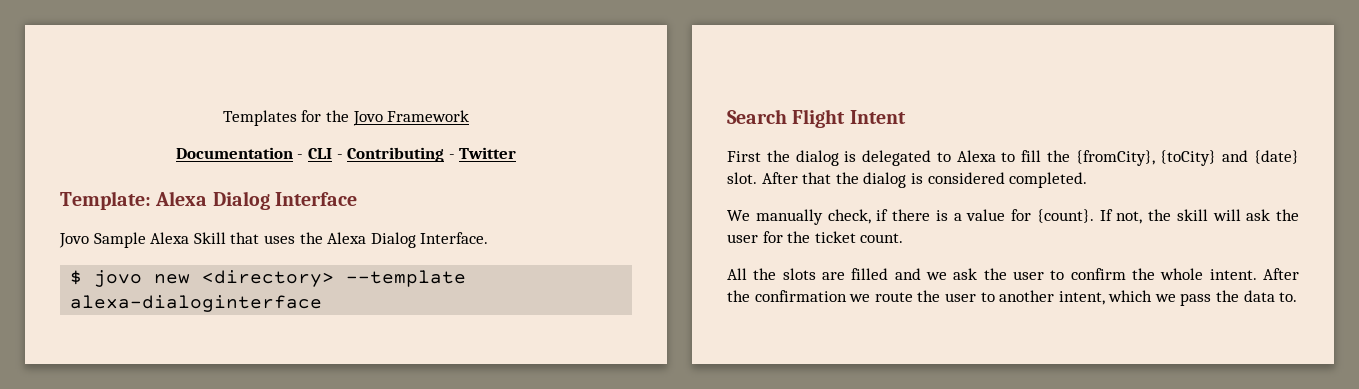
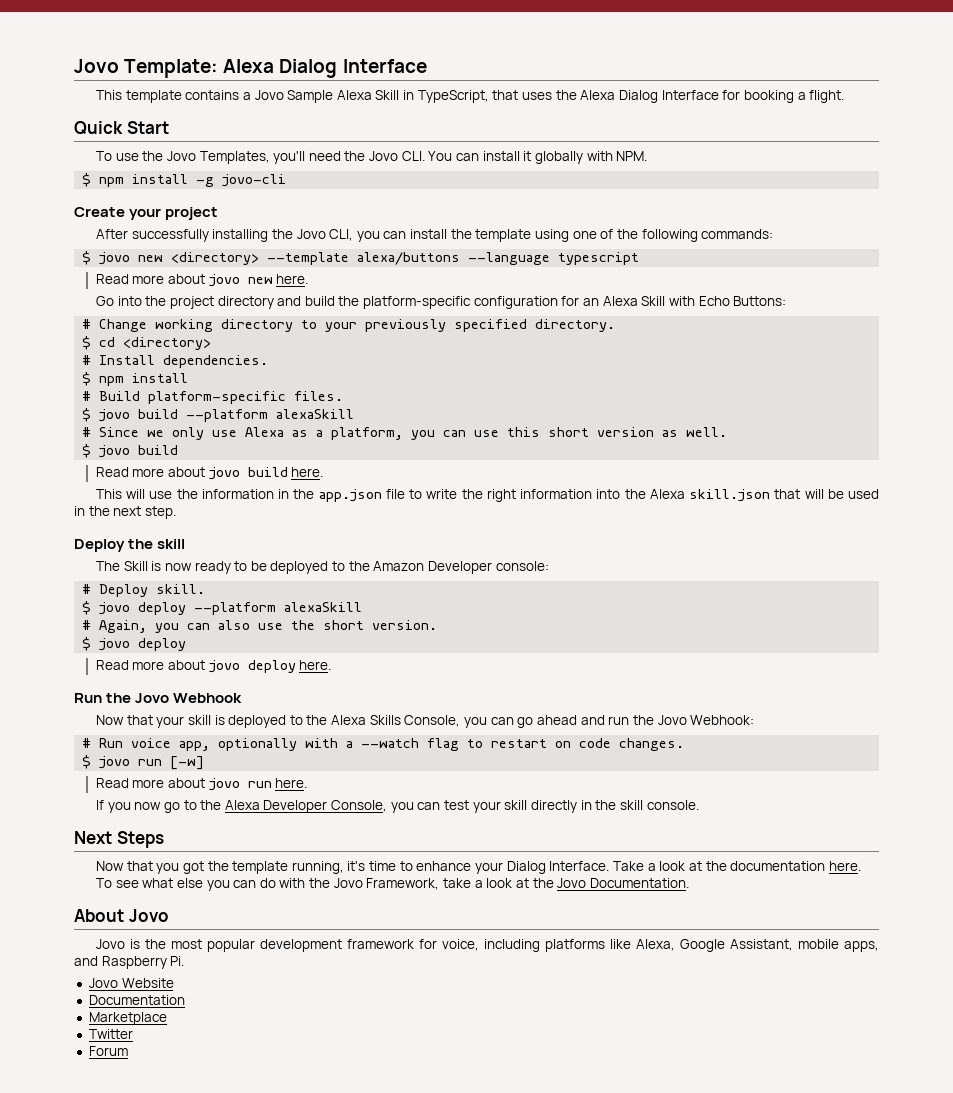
- Templates for the Jovo Framework
- Documentation - CLI - Contributing - Twitter
- Template: Alexa Dialog Interface
+ Jovo Template: Alexa Dialog Interface
- Jovo Sample Alexa Skill that uses the Alexa Dialog Interface.
+ This template contains a Jovo Sample Alexa Skill in TypeScript, that uses the Alexa Dialog Interface for booking a flight.
+ Quick Start
+ To use the Jovo Templates, you'll need the Jovo CLI. You can install it globally with NPM.
+ $ npm install -g jovo-cli
+ Create your project
+ After successfully installing the Jovo CLI, you can install the template using one of the following commands:
- $ jovo new <directory> --template alexa-dialoginterface
- Search Flight Intent
- First the dialog is delegated to Alexa to fill the {fromCity}, {toCity} and {date} slot. After that the dialog is considered completed.
- We manually check, if there is a value for {count}. If not, the skill will ask the user for the ticket count.
- All the slots are filled and we ask the user to confirm the whole intent. After the confirmation we route the user to another intent, which we pass the data to.
+ $ jovo new <directory> --template alexa/buttons --language typescript
+ Read more about jovo new here.
+ Go into the project directory and build the platform-specific configuration for an Alexa Skill with Echo Buttons:
+ # Change working directory to your previously specified directory.
+ $ cd <directory>
+ # Install dependencies.
+ $ npm install
+ # Build platform-specific files.
+ $ jovo build --platform alexaSkill
+ # Since we only use Alexa as a platform, you can use this short version as well.
+ $ jovo build
+ Read more about jovo build here.
+ This will use the information in the app.json file to write the right information into the Alexa skill.json that will be used in the next step.
+ Deploy the skill
+ The Skill is now ready to be deployed to the Amazon Developer console:
+ # Deploy skill.
+ $ jovo deploy --platform alexaSkill
+ # Again, you can also use the short version.
+ $ jovo deploy
+ Read more about jovo deploy here.
+ Run the Jovo Webhook
+ Now that your skill is deployed to the Alexa Skills Console, you can go ahead and run the Jovo Webhook:
+ # Run voice app, optionally with a --watch flag to restart on code changes.
+ $ jovo run [-w]
+ Read more about jovo run here.
+ If you now go to the Alexa Developer Console, you can test your skill directly in the skill console.
+ Next Steps
+ Now that you got the template running, it's time to enhance your Dialog Interface. Take a look at the documentation here.
+ To see what else you can do with the Jovo Framework, take a look at the Jovo Documentation.
+ About Jovo
+ Jovo is the most popular development framework for voice, including platforms like Alexa, Google Assistant, mobile apps, and Raspberry Pi.
+ Jovo Website
+ Documentation
+ Marketplace
+ Twitter
+ Forum

